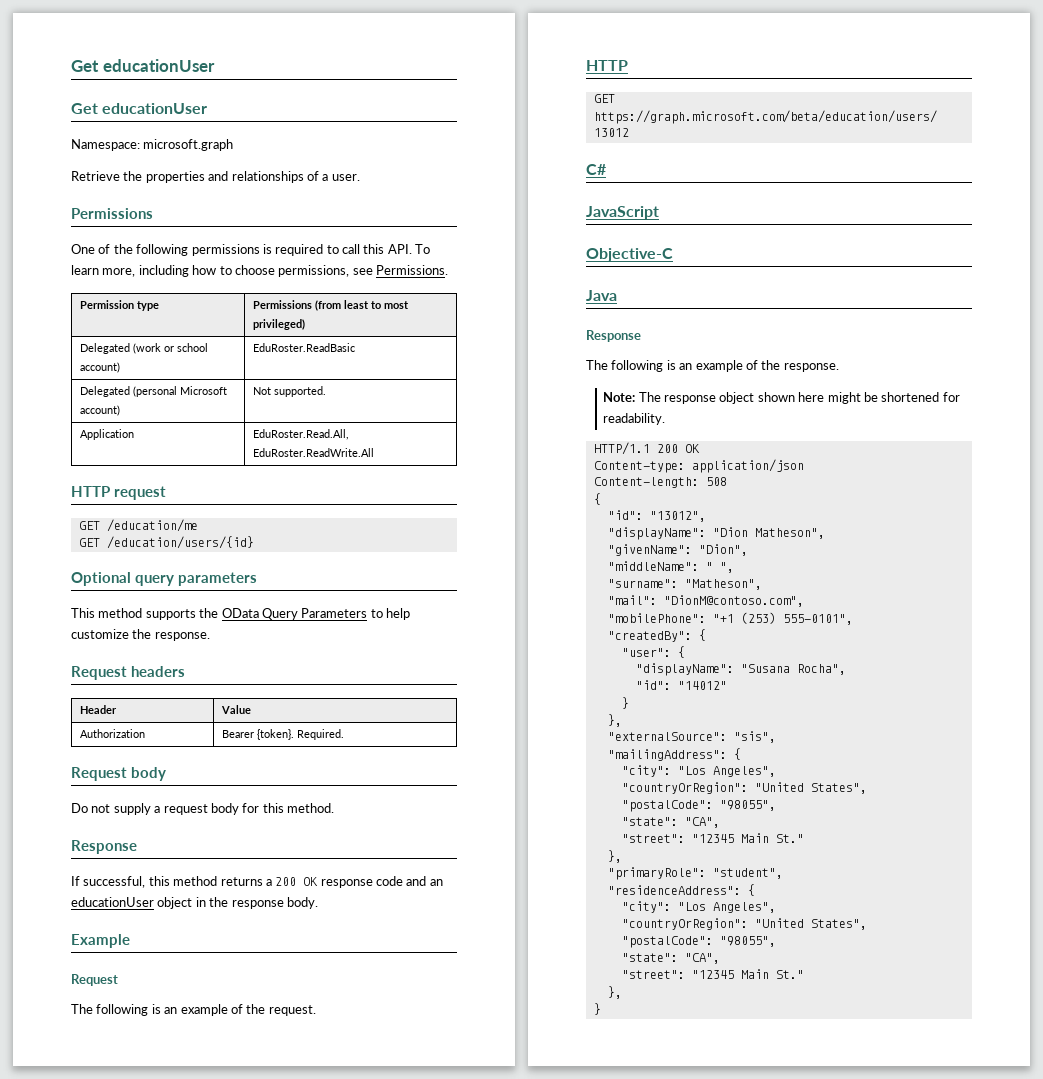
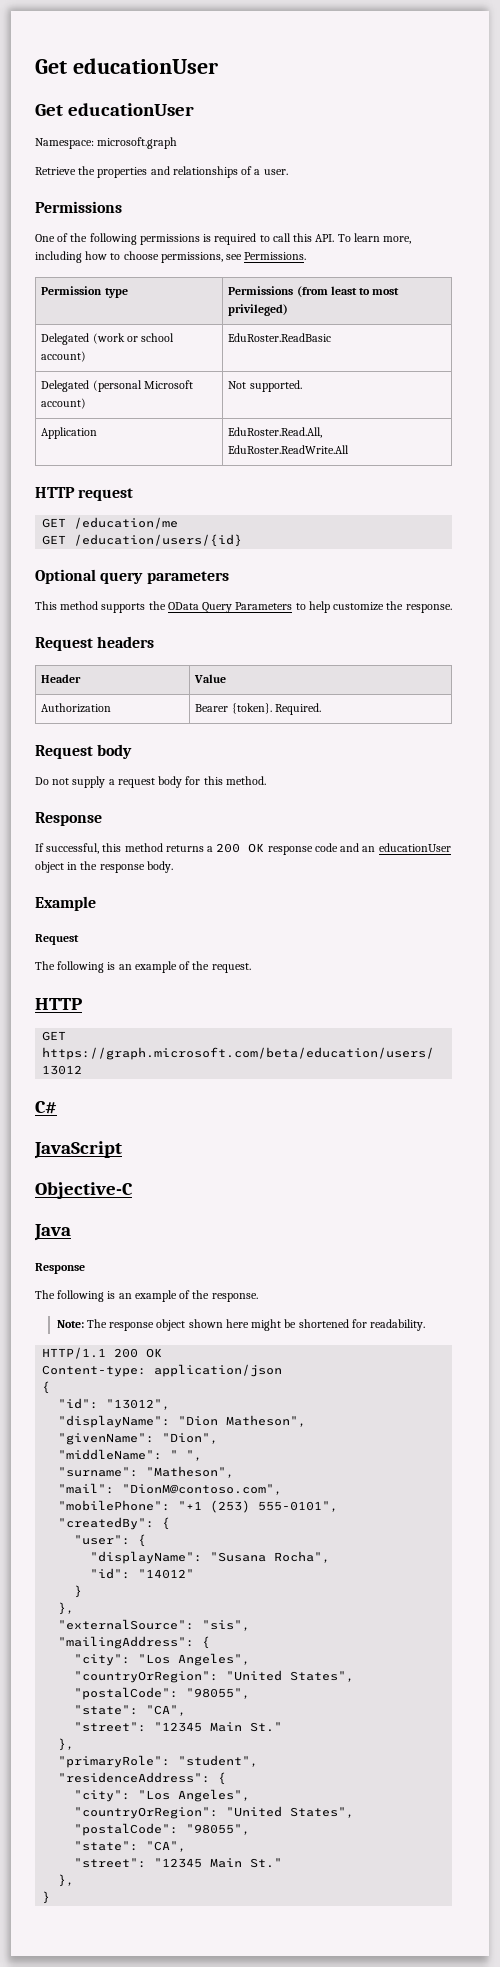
- Content-length: 508

